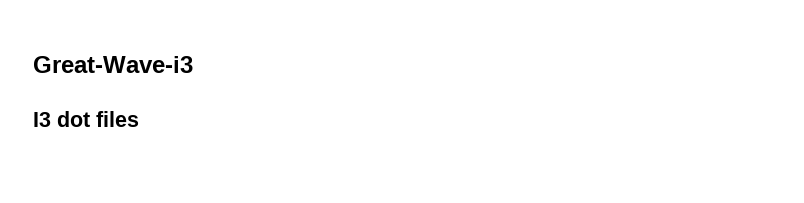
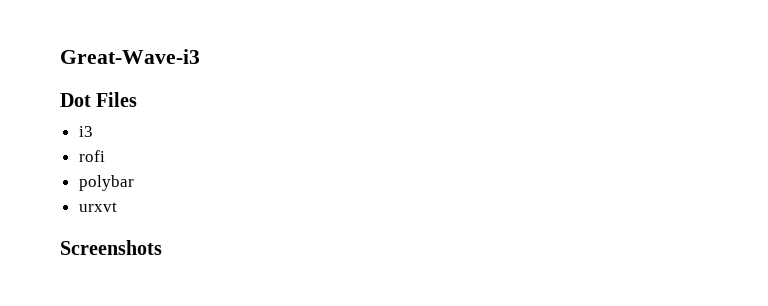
- I3 dot files
+ Dot Files
+ i3
+ rofi
+ polybar
+ urxvt
+ Screenshots

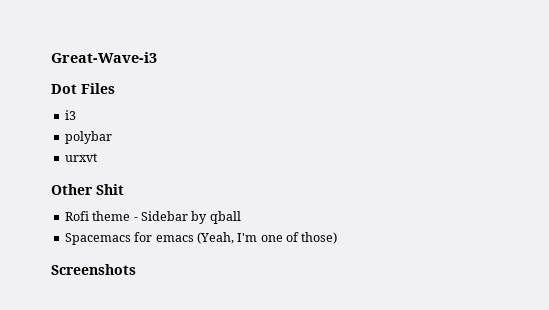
- rofi
+ Other Shit
+ Rofi theme - Sidebar by qball
+ Spacemacs for emacs (Yeah, I'm one of those)

